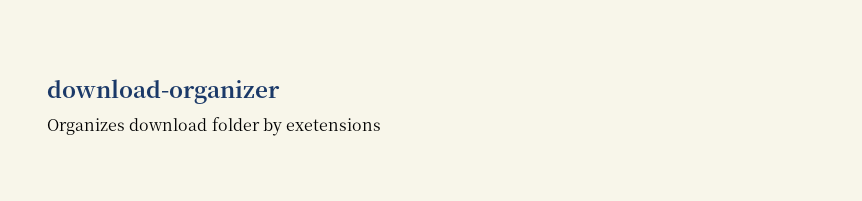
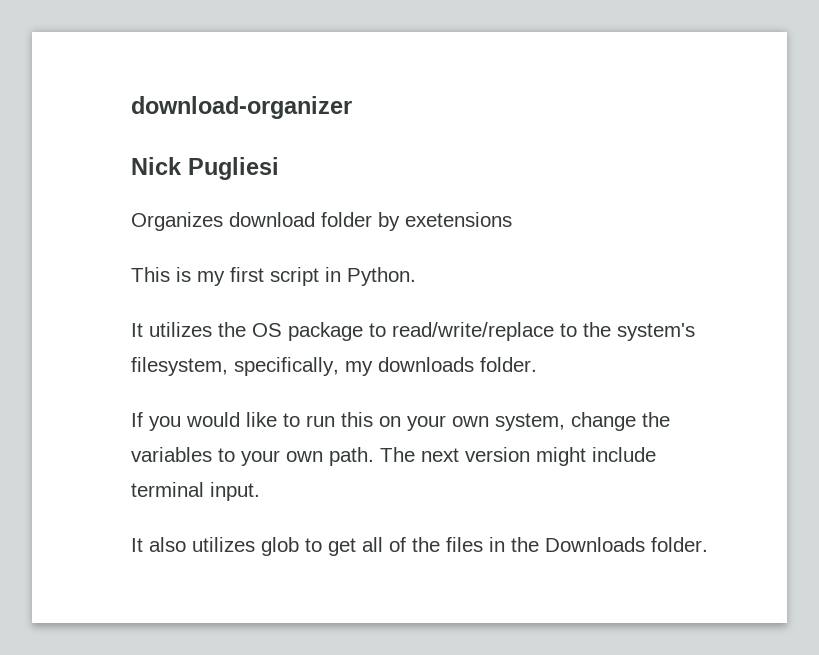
+ Nick Pugliesi
+ This is my first script in Python.
+ It utilizes the OS package to read/write/replace to the system's filesystem, specifically, my downloads folder.
+ If you would like to run this on your own system, change the variables to your own path. The next version might include terminal input.
+ It also utilizes glob to get all of the files in the Downloads folder.

